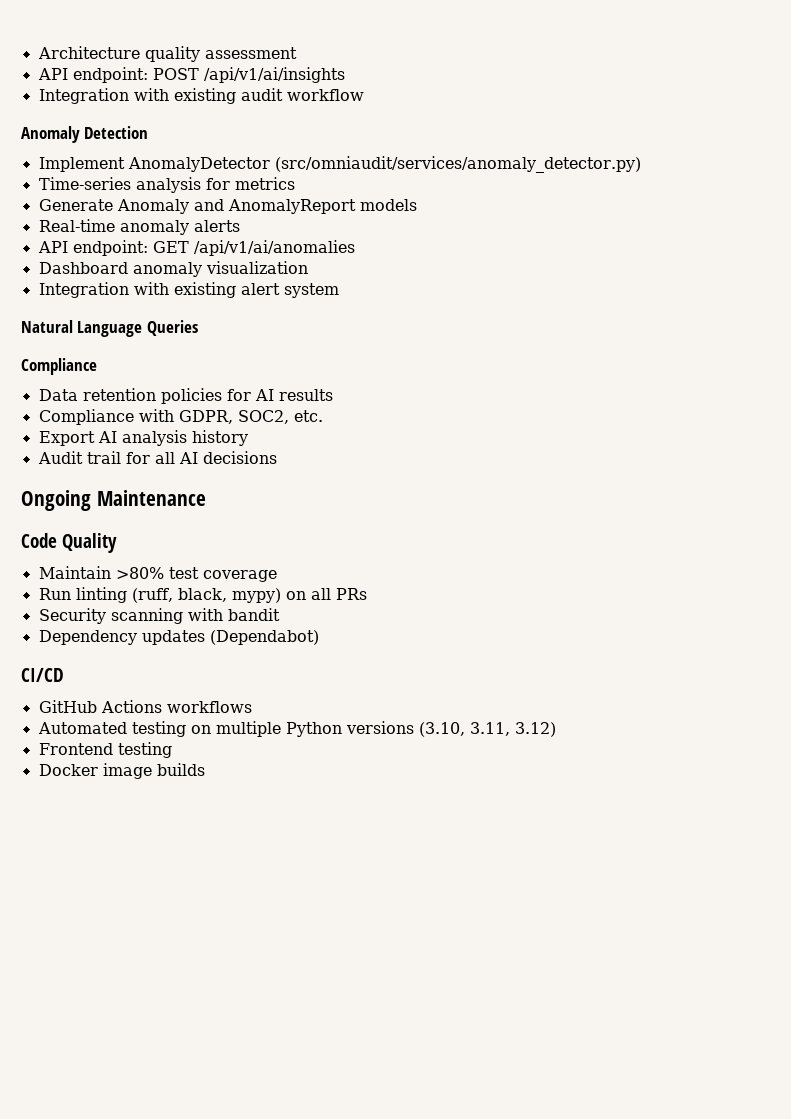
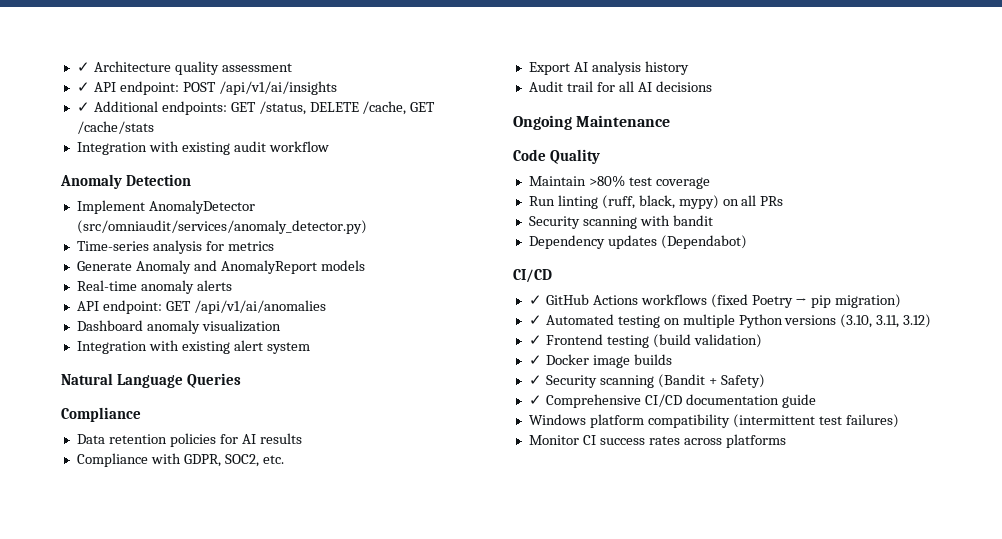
- Architecture quality assessment
+ ✓ Architecture quality assessment
- API endpoint: POST /api/v1/ai/insights
+ ✓ API endpoint: POST /api/v1/ai/insights
+ ✓ Additional endpoints: GET /status, DELETE /cache, GET /cache/stats
- GitHub Actions workflows
- Automated testing on multiple Python versions (3.10, 3.11, 3.12)
+ ✓ GitHub Actions workflows (fixed Poetry → pip migration)
+ ✓ Automated testing on multiple Python versions (3.10, 3.11, 3.12)
- Frontend testing
- Docker image builds
+ ✓ Frontend testing (build validation)
+ ✓ Docker image builds
+ ✓ Security scanning (Bandit + Safety)
+ ✓ Comprehensive CI/CD documentation guide
+ Windows platform compatibility (intermittent test failures)
+ Monitor CI success rates across platforms

